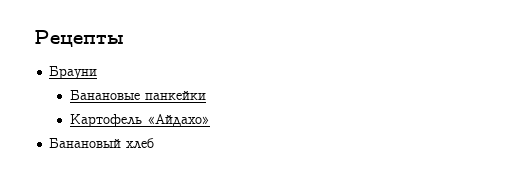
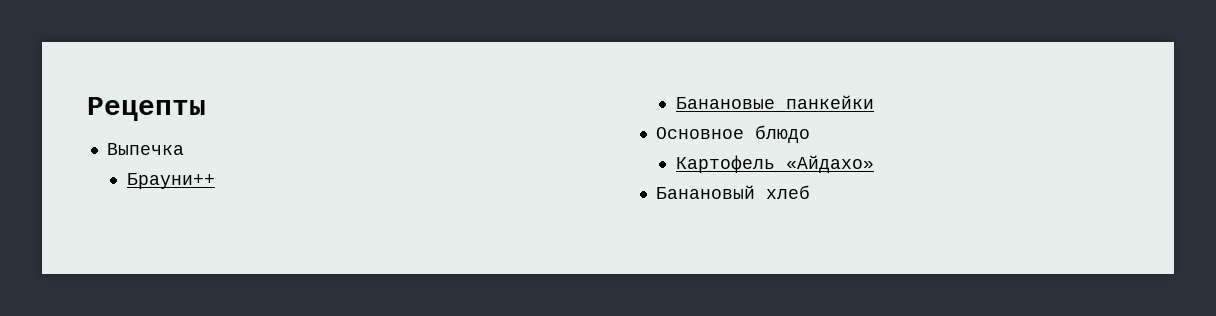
- Брауни
+ Выпечка
+ Брауни++
+ Основное блюдо

